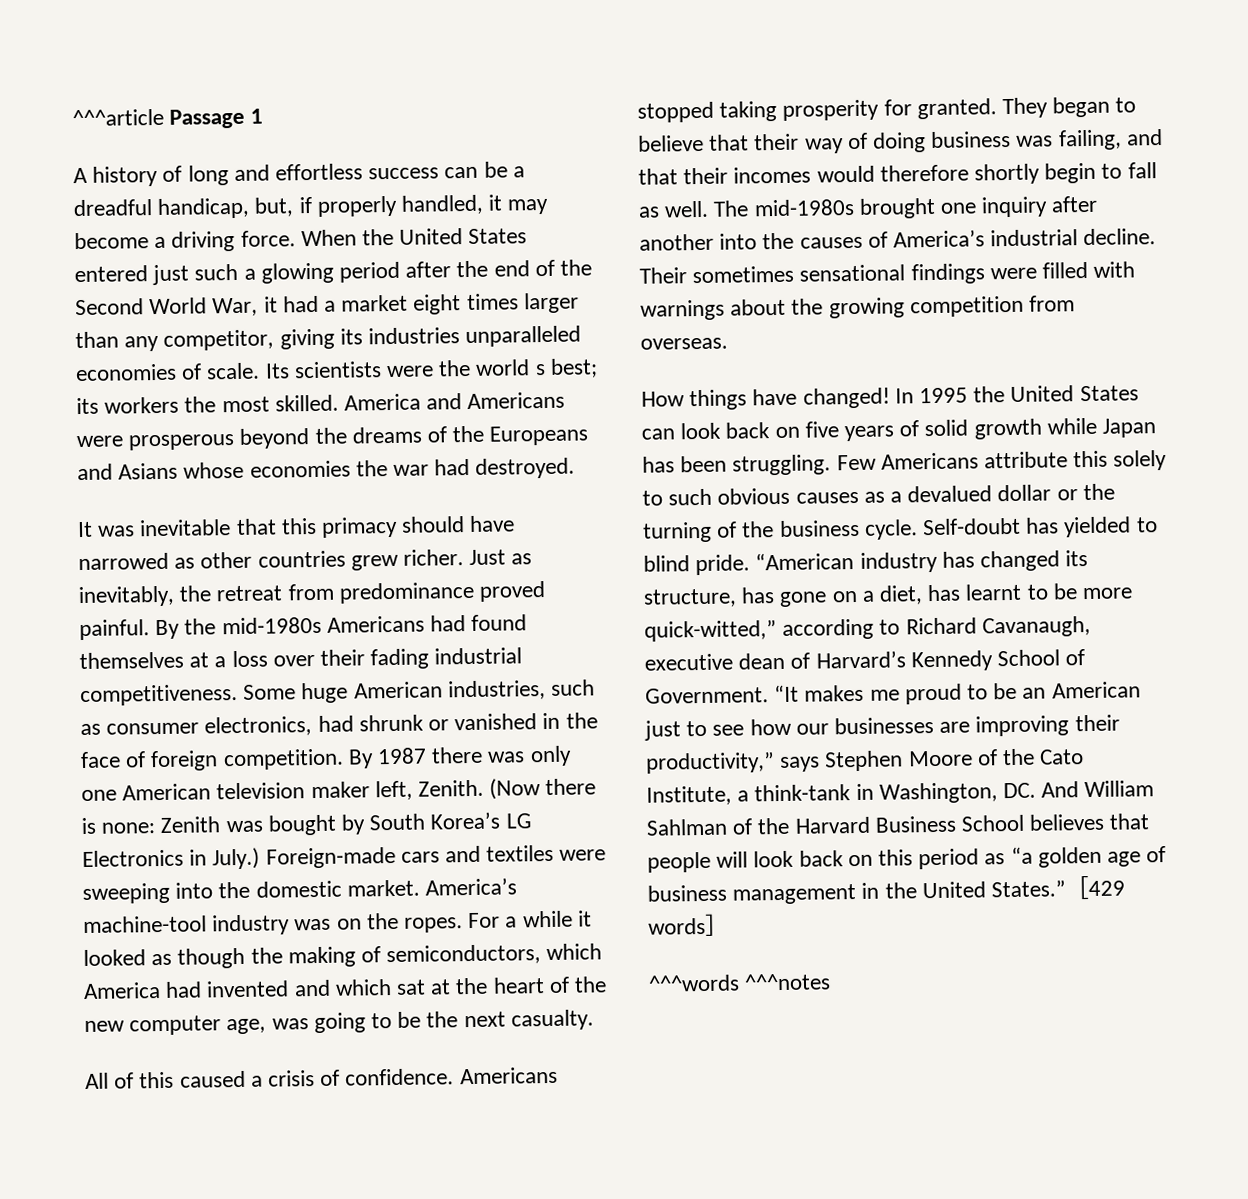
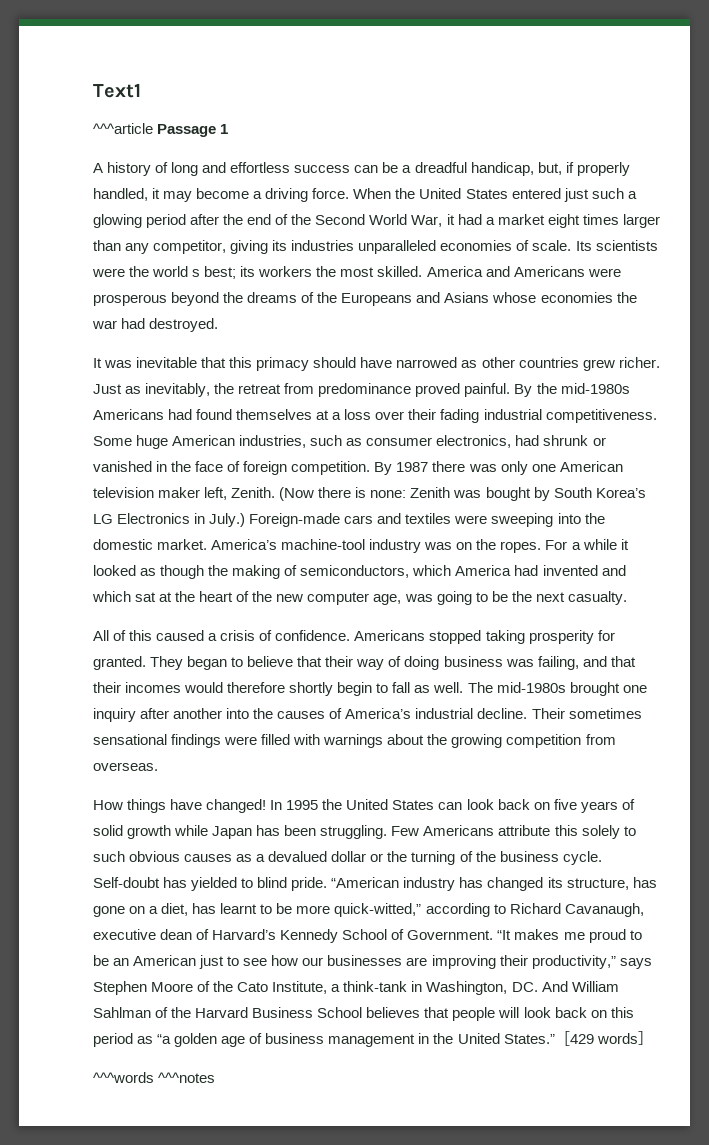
+ Text1

